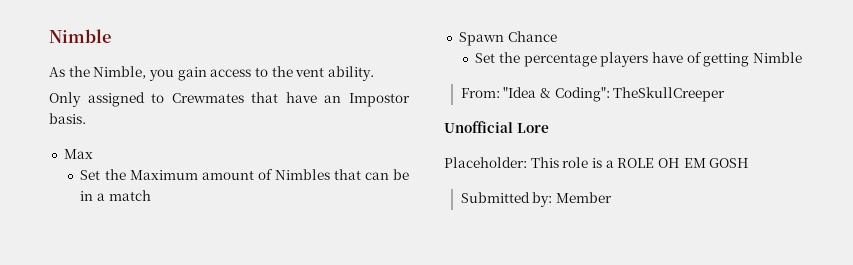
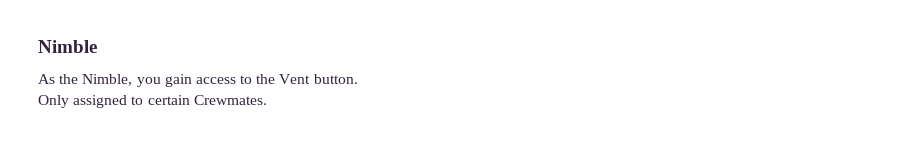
- As the Nimble, you gain access to the vent ability.
+ As the Nimble, you gain access to the Vent button.
- Only assigned to Crewmates that have an Impostor basis.
- Max
- Set the Maximum amount of Nimbles that can be in a match
- Spawn Chance
- Set the percentage players have of getting Nimble
- From: "Idea & Coding": TheSkullCreeper
- Unofficial Lore
- Placeholder: This role is a ROLE OH EM GOSH
- Submitted by: Member
+ Only assigned to certain Crewmates.

